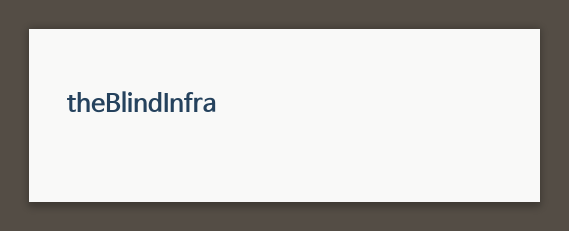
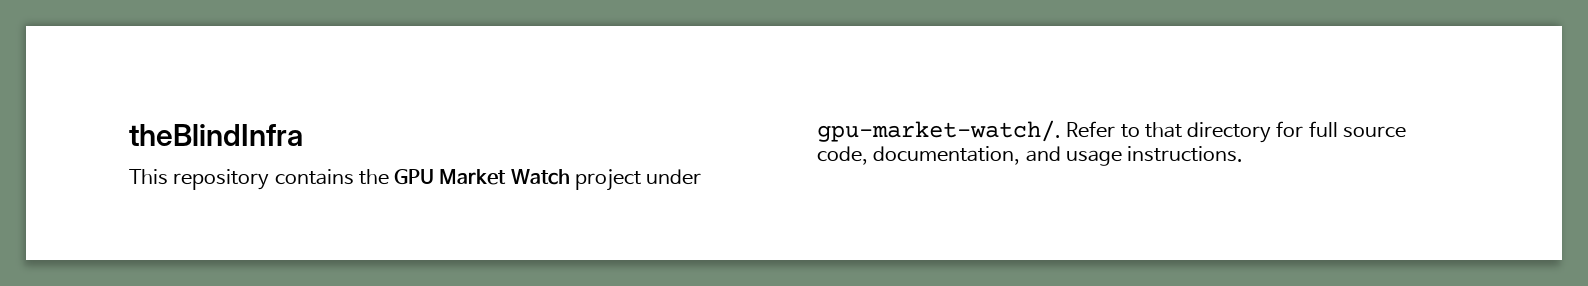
+ This repository contains the GPU Market Watch project under gpu-market-watch/. Refer to that directory for full source code, documentation, and usage instructions.

